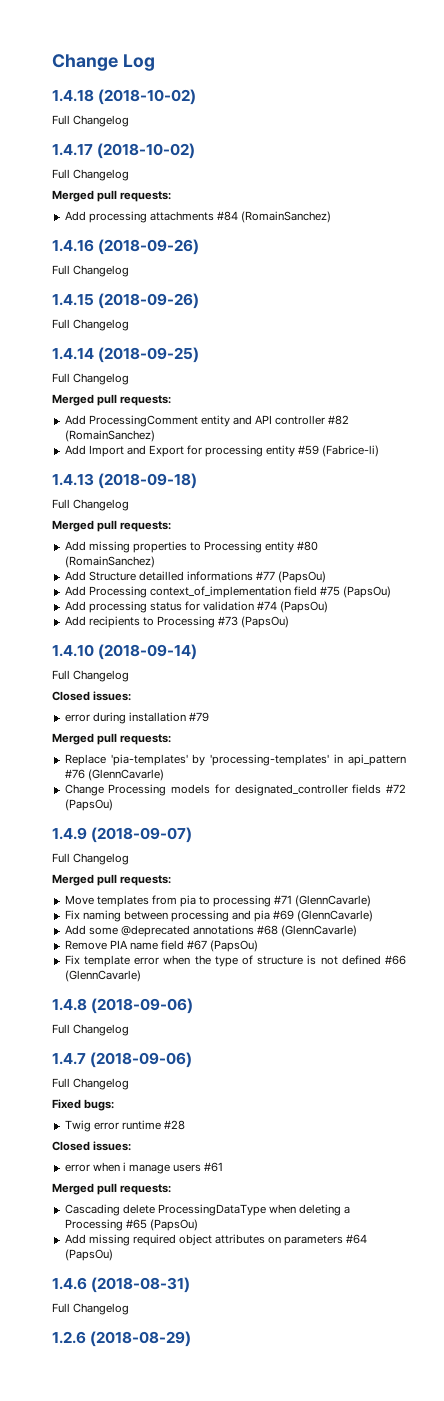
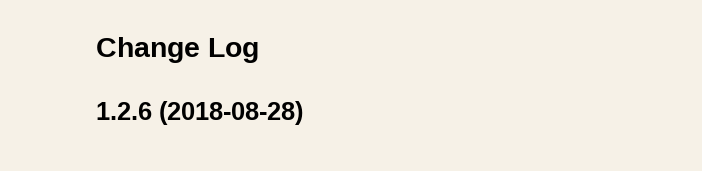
- 1.4.18 (2018-10-02)
- Full Changelog
- 1.4.17 (2018-10-02)
- Full Changelog
- Merged pull requests:
- Add processing attachments #84 (RomainSanchez)
- 1.4.16 (2018-09-26)
- Full Changelog
- 1.4.15 (2018-09-26)
- Full Changelog
- 1.4.14 (2018-09-25)
- Full Changelog
- Merged pull requests:
- Add ProcessingComment entity and API controller #82 (RomainSanchez)
- Add Import and Export for processing entity #59 (Fabrice-li)
- 1.4.13 (2018-09-18)
- Full Changelog
- Merged pull requests:
- Add missing properties to Processing entity #80 (RomainSanchez)
- Add Structure detailled informations #77 (PapsOu)
- Add Processing context_of_implementation field #75 (PapsOu)
- Add processing status for validation #74 (PapsOu)
- Add recipients to Processing #73 (PapsOu)
- 1.4.10 (2018-09-14)
- Full Changelog
- Closed issues:
- error during installation #79
- Merged pull requests:
- Replace 'pia-templates' by 'processing-templates' in api_pattern #76 (GlennCavarle)
- Change Processing models for designated_controller fields #72 (PapsOu)
- 1.4.9 (2018-09-07)
- Full Changelog
- Merged pull requests:
- Move templates from pia to processing #71 (GlennCavarle)
- Fix naming between processing and pia #69 (GlennCavarle)
- Add some @deprecated annotations #68 (GlennCavarle)
- Remove PIA name field #67 (PapsOu)
- Fix template error when the type of structure is not defined #66 (GlennCavarle)
- 1.4.8 (2018-09-06)
- Full Changelog
- 1.4.7 (2018-09-06)
- Full Changelog
- Fixed bugs:
- Twig error runtime #28
- Closed issues:
- error when i manage users #61
- Merged pull requests:
- Cascading delete ProcessingDataType when deleting a Processing #65 (PapsOu)
- Add missing required object attributes on parameters #64 (PapsOu)
- 1.4.6 (2018-08-31)
- Full Changelog
- 1.2.6 (2018-08-29)
+ 1.2.6 (2018-08-28)

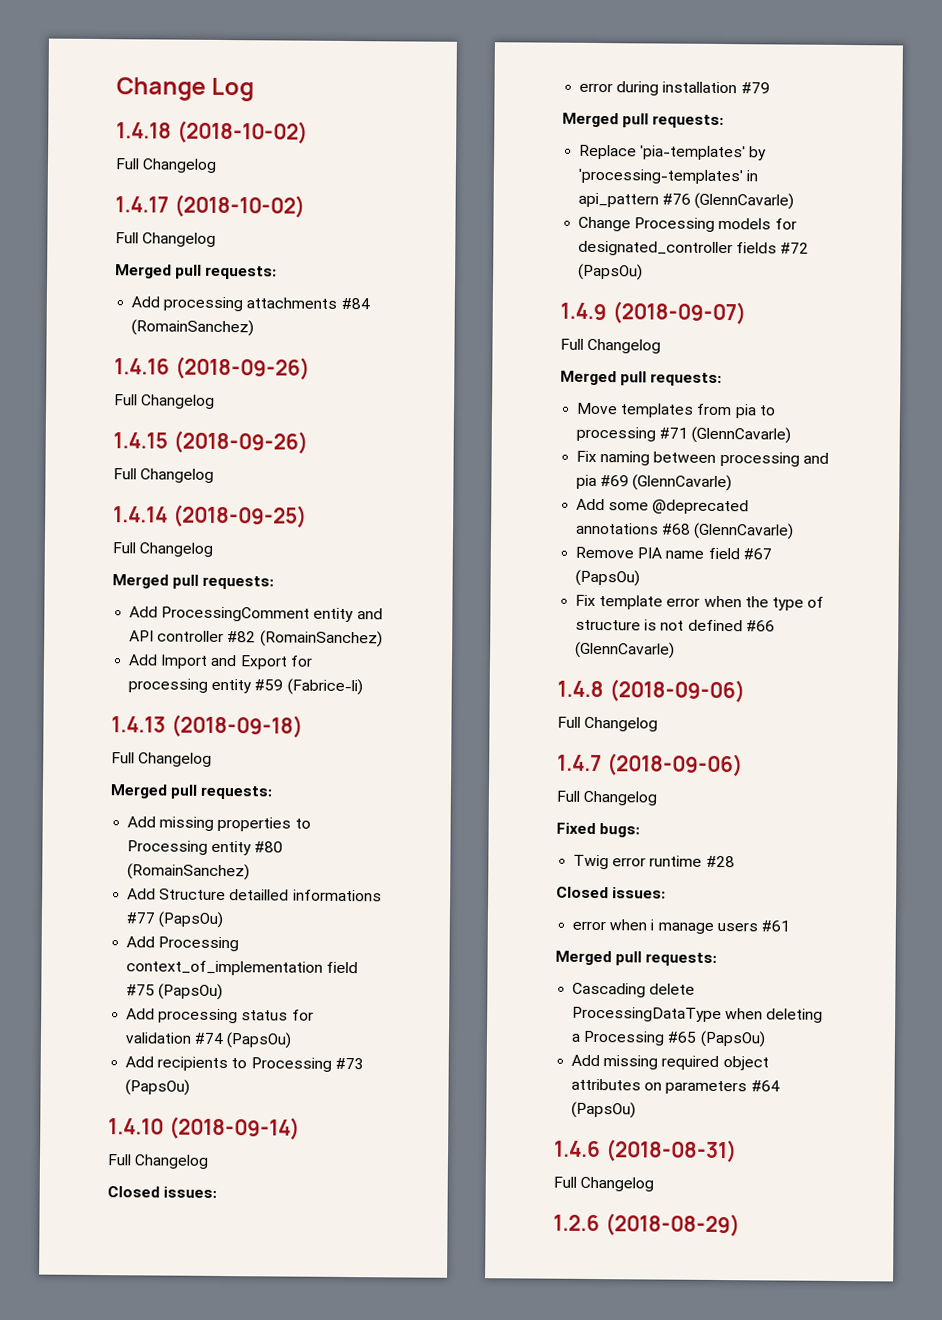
+ 1.4.18 (2018-10-02)
+ Full Changelog
+ 1.4.17 (2018-10-02)
+ Full Changelog
+ Merged pull requests:
+ Add processing attachments #84 (RomainSanchez)
+ 1.4.16 (2018-09-26)
+ Full Changelog
+ 1.4.15 (2018-09-26)
+ Full Changelog
+ 1.4.14 (2018-09-25)
+ Full Changelog
+ Merged pull requests:
+ Add ProcessingComment entity and API controller #82 (RomainSanchez)
+ Add Import and Export for processing entity #59 (Fabrice-li)
+ 1.4.13 (2018-09-18)
+ Full Changelog
+ Merged pull requests:
+ Add missing properties to Processing entity #80 (RomainSanchez)
+ Add Structure detailled informations #77 (PapsOu)
+ Add Processing context_of_implementation field #75 (PapsOu)
+ Add processing status for validation #74 (PapsOu)
+ Add recipients to Processing #73 (PapsOu)
+ 1.4.10 (2018-09-14)
+ Full Changelog
+ Closed issues:
+ error during installation #79
+ Merged pull requests:
+ Replace 'pia-templates' by 'processing-templates' in api_pattern #76 (GlennCavarle)
+ Change Processing models for designated_controller fields #72 (PapsOu)
+ 1.4.9 (2018-09-07)
+ Full Changelog
+ Merged pull requests:
+ Move templates from pia to processing #71 (GlennCavarle)
+ Fix naming between processing and pia #69 (GlennCavarle)
+ Add some @deprecated annotations #68 (GlennCavarle)
+ Remove PIA name field #67 (PapsOu)
+ Fix template error when the type of structure is not defined #66 (GlennCavarle)
+ 1.4.8 (2018-09-06)
+ Full Changelog
+ 1.4.7 (2018-09-06)
+ Full Changelog
+ Fixed bugs:
+ Twig error runtime #28
+ Closed issues:
+ error when i manage users #61
+ Merged pull requests:
+ Cascading delete ProcessingDataType when deleting a Processing #65 (PapsOu)
+ Add missing required object attributes on parameters #64 (PapsOu)
+ 1.4.6 (2018-08-31)
+ Full Changelog
- 1.2.6 (2018-08-28)
+ 1.2.6 (2018-08-29)

